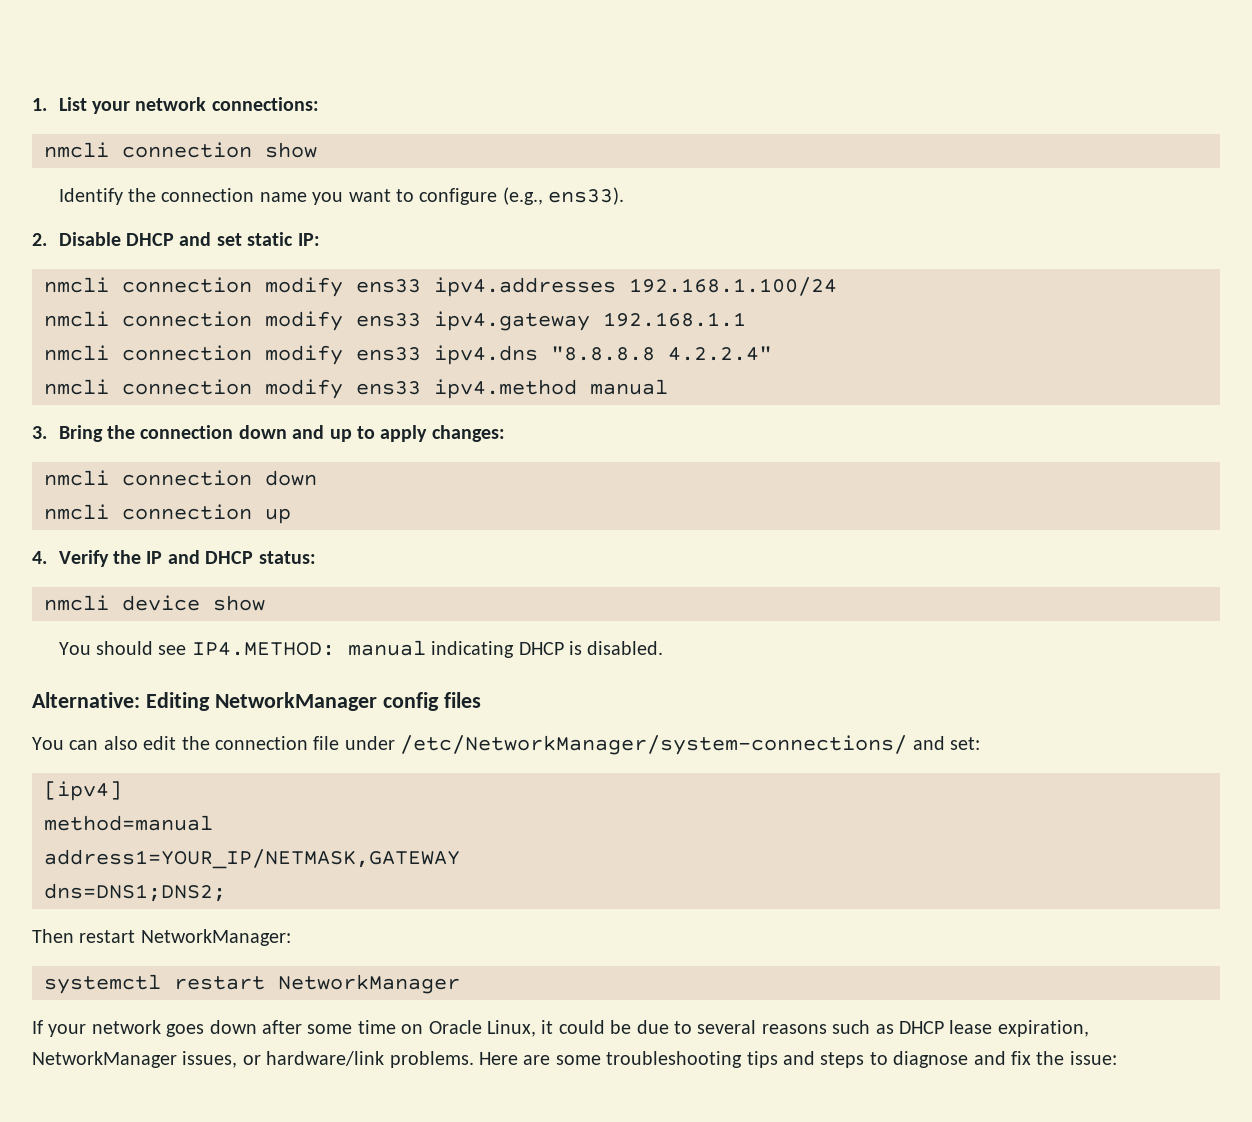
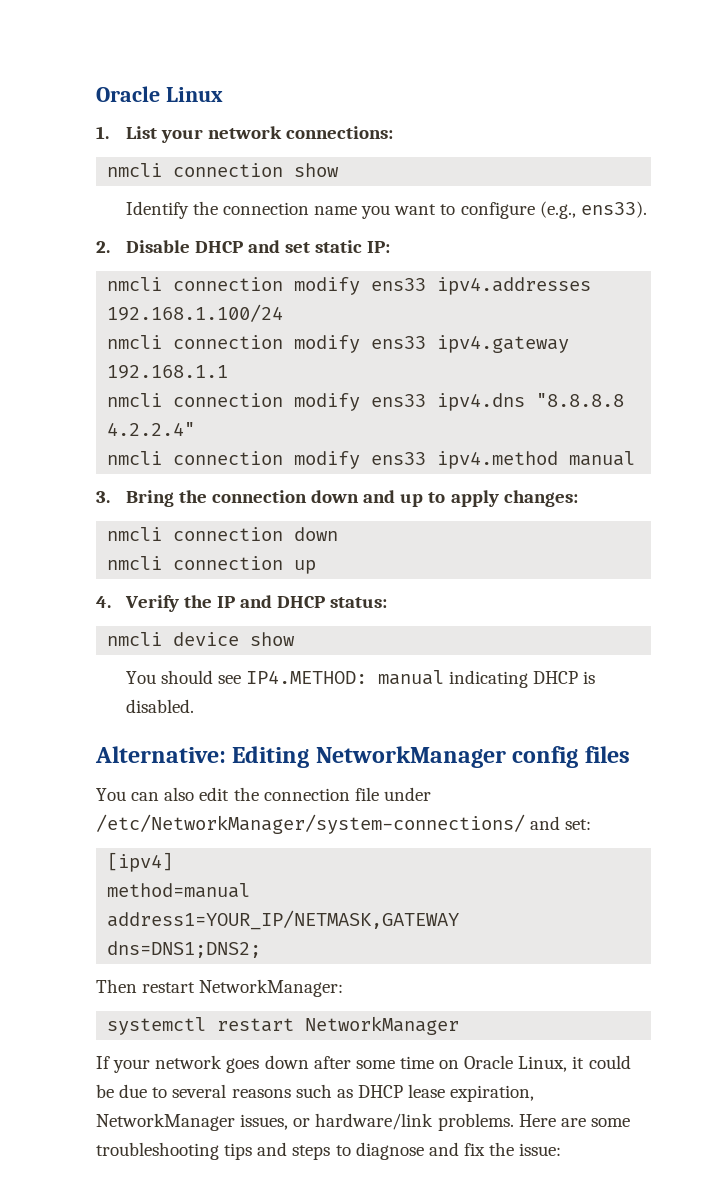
+ Oracle Linux

